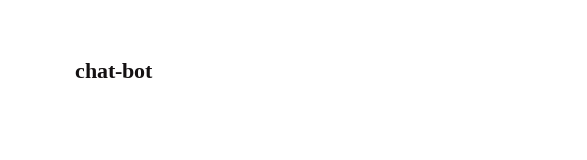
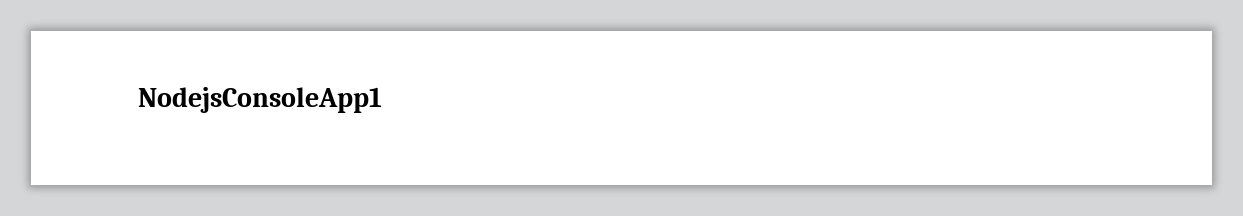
- chat-bot
+ NodejsConsoleApp1

